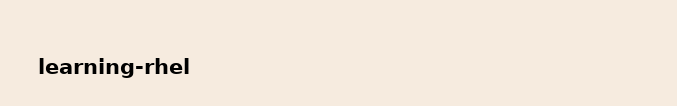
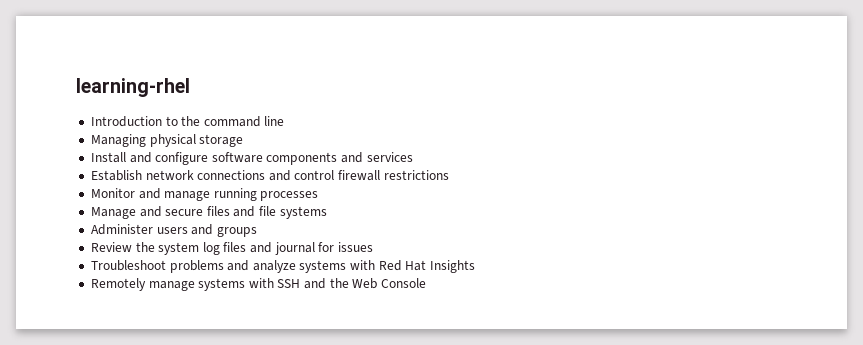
+ Introduction to the command line
+ Managing physical storage
+ Install and configure software components and services
+ Establish network connections and control firewall restrictions
+ Monitor and manage running processes
+ Manage and secure files and file systems
+ Administer users and groups
+ Review the system log files and journal for issues
+ Troubleshoot problems and analyze systems with Red Hat Insights
+ Remotely manage systems with SSH and the Web Console

